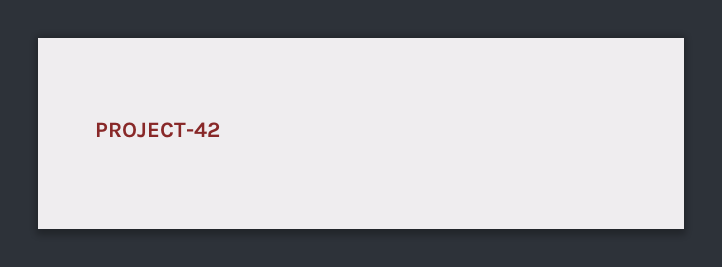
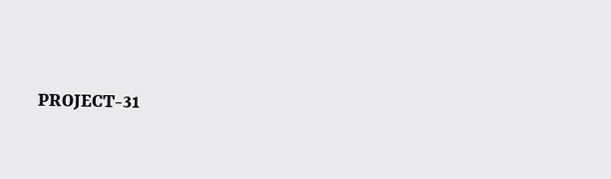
- PROJECT-42
+ PROJECT-31

